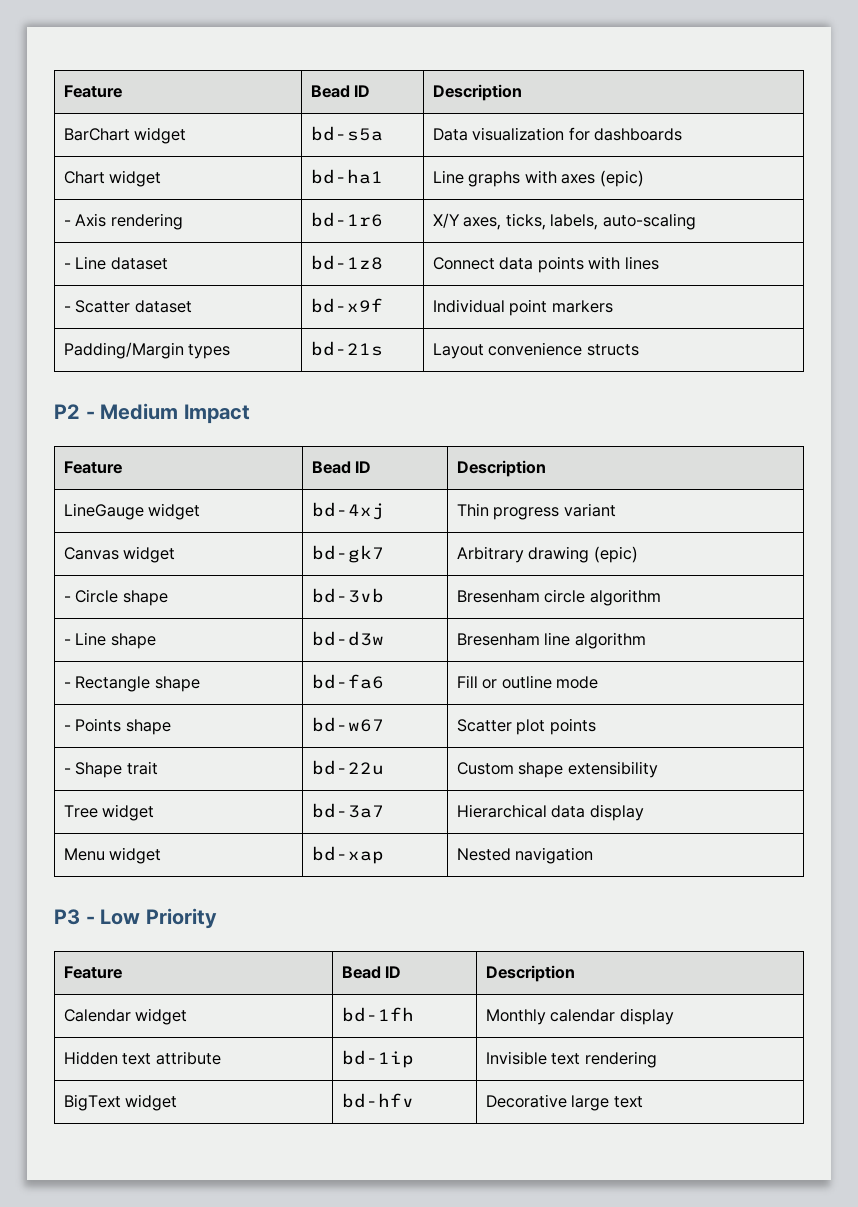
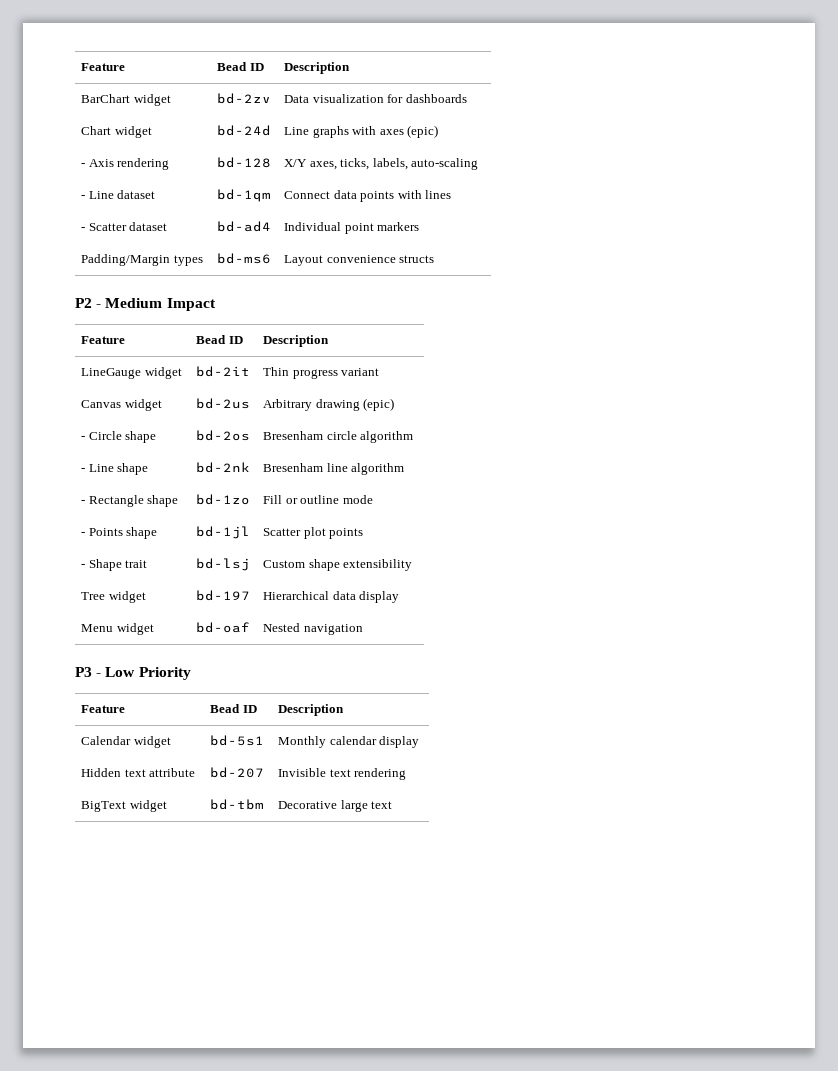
- BarChart widget | bd-s5a | Data visualization for dashboards
+ BarChart widget | bd-2zv | Data visualization for dashboards
- Chart widget | bd-ha1 | Line graphs with axes (epic)
+ Chart widget | bd-24d | Line graphs with axes (epic)
- - Axis rendering | bd-1r6 | X/Y axes, ticks, labels, auto-scaling
+ - Axis rendering | bd-128 | X/Y axes, ticks, labels, auto-scaling
- - Line dataset | bd-1z8 | Connect data points with lines
+ - Line dataset | bd-1qm | Connect data points with lines
- - Scatter dataset | bd-x9f | Individual point markers
+ - Scatter dataset | bd-ad4 | Individual point markers
- Padding/Margin types | bd-21s | Layout convenience structs
+ Padding/Margin types | bd-ms6 | Layout convenience structs
- LineGauge widget | bd-4xj | Thin progress variant
+ LineGauge widget | bd-2it | Thin progress variant
- Canvas widget | bd-gk7 | Arbitrary drawing (epic)
+ Canvas widget | bd-2us | Arbitrary drawing (epic)
- - Circle shape | bd-3vb | Bresenham circle algorithm
+ - Circle shape | bd-2os | Bresenham circle algorithm
- - Line shape | bd-d3w | Bresenham line algorithm
+ - Line shape | bd-2nk | Bresenham line algorithm
- - Rectangle shape | bd-fa6 | Fill or outline mode
+ - Rectangle shape | bd-1zo | Fill or outline mode
- - Points shape | bd-w67 | Scatter plot points
+ - Points shape | bd-1jl | Scatter plot points
- - Shape trait | bd-22u | Custom shape extensibility
+ - Shape trait | bd-lsj | Custom shape extensibility
- Tree widget | bd-3a7 | Hierarchical data display
+ Tree widget | bd-197 | Hierarchical data display
- Menu widget | bd-xap | Nested navigation
+ Menu widget | bd-oaf | Nested navigation
- Calendar widget | bd-1fh | Monthly calendar display
+ Calendar widget | bd-5s1 | Monthly calendar display
- Hidden text attribute | bd-1ip | Invisible text rendering
+ Hidden text attribute | bd-207 | Invisible text rendering
- BigText widget | bd-hfv | Decorative large text
+ BigText widget | bd-tbm | Decorative large text

